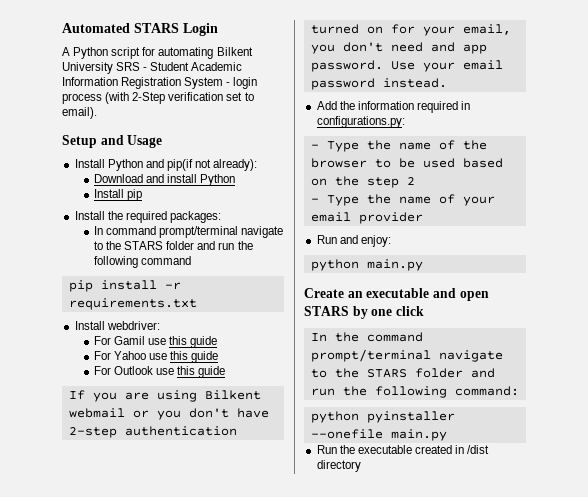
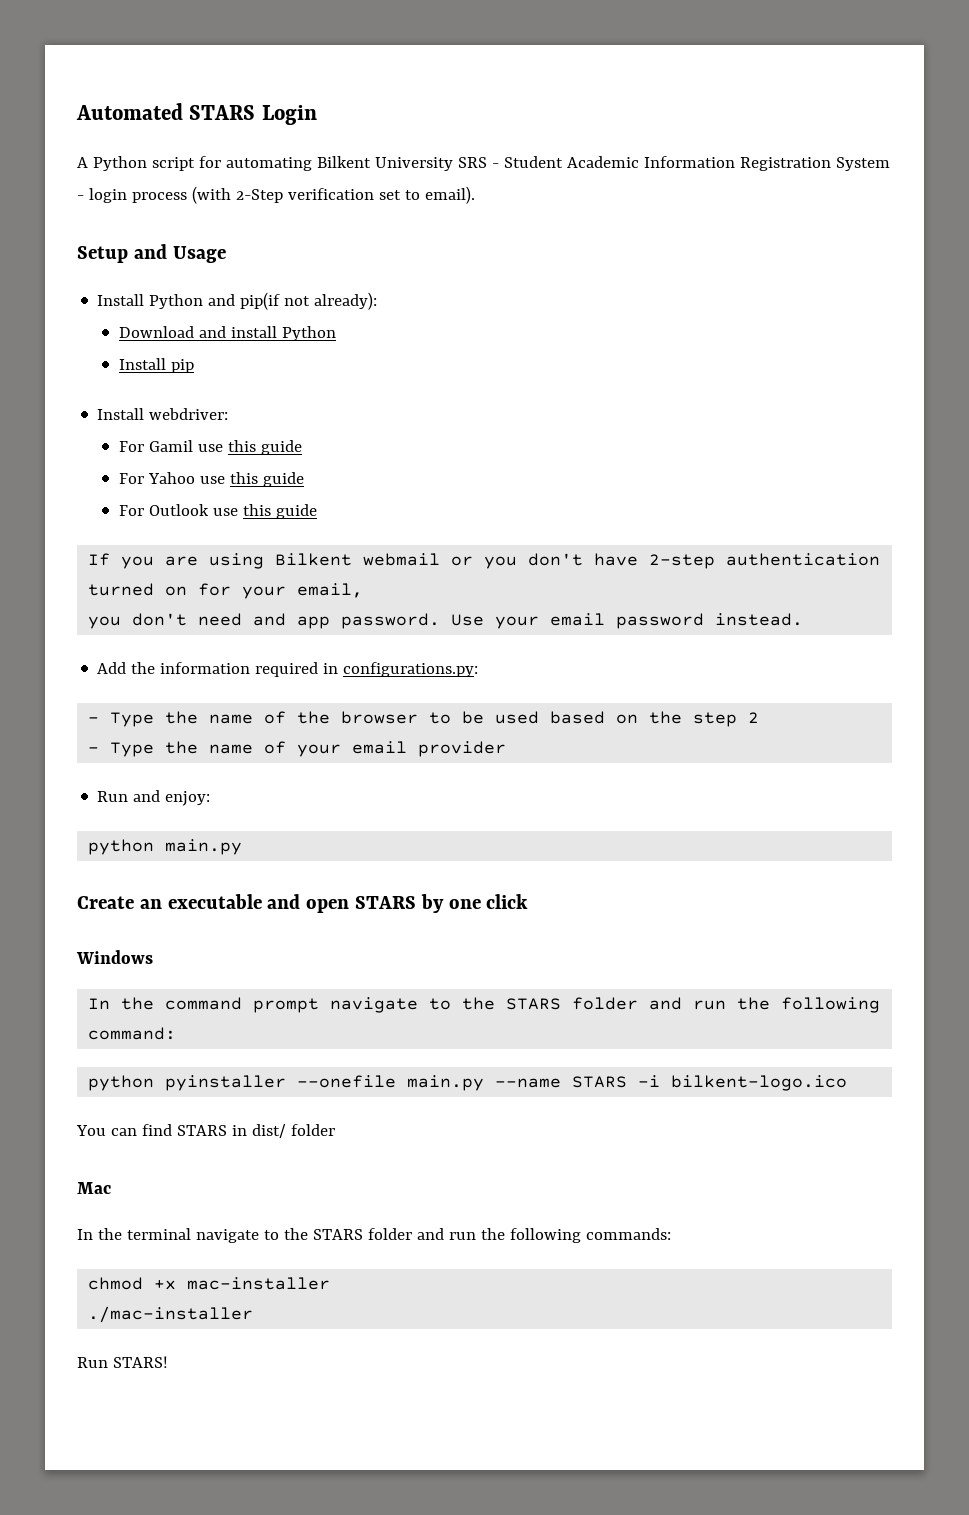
- Install the required packages:
- In command prompt/terminal navigate to the STARS folder and run the following command
- pip install -r requirements.txt
+ Windows
- In the command prompt/terminal navigate to the STARS folder and run the following command:
+ In the command prompt navigate to the STARS folder and run the following command:
- python pyinstaller --onefile main.py
- Run the executable created in /dist directory
+ python pyinstaller --onefile main.py --name STARS -i bilkent-logo.ico
+ You can find STARS in dist/ folder
+ Mac
+ In the terminal navigate to the STARS folder and run the following commands:
+ chmod +x mac-installer
+ ./mac-installer
+ Run STARS!

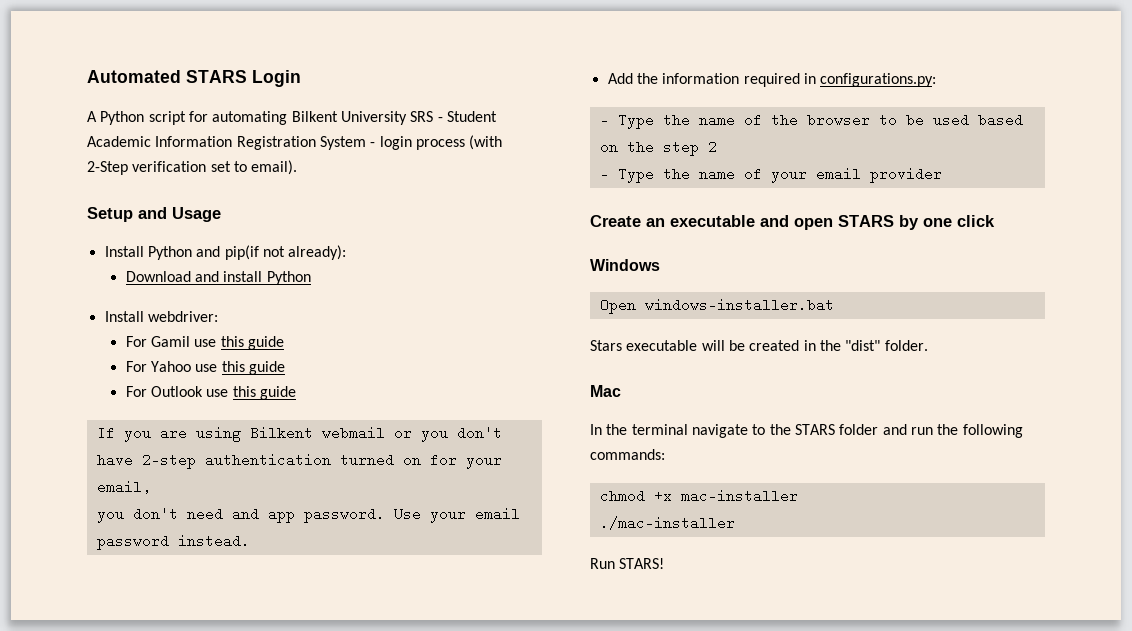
- Install pip
- Run and enjoy:
- python main.py
- In the command prompt navigate to the STARS folder and run the following command:
- python pyinstaller --onefile main.py --name STARS -i bilkent-logo.ico
- You can find STARS in dist/ folder
+ Open windows-installer.bat
+ Stars executable will be created in the "dist" folder.

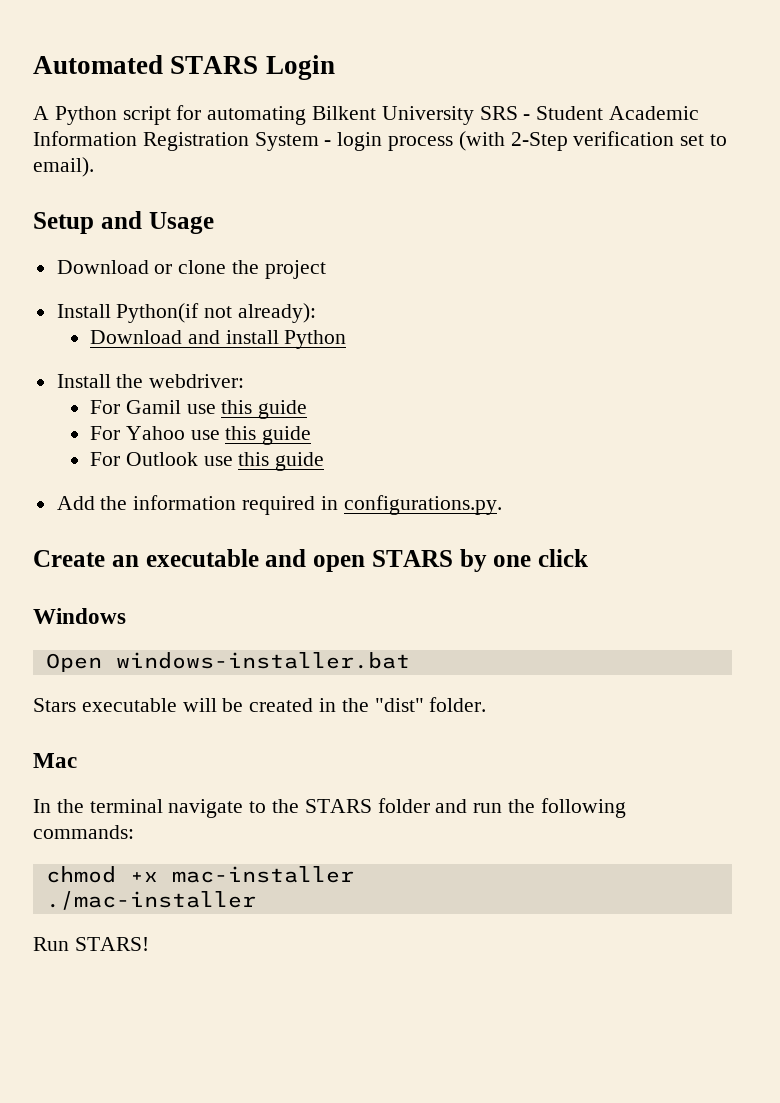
- Install Python and pip(if not already):
+ Download or clone the project
+ Install Python(if not already):
- Install webdriver:
+ Install the webdriver:
- If you are using Bilkent webmail or you don't have 2-step authentication turned on for your email,
- you don't need and app password. Use your email password instead.
- Add the information required in configurations.py:
- - Type the name of the browser to be used based on the step 2
- - Type the name of your email provider
+ Add the information required in configurations.py.

